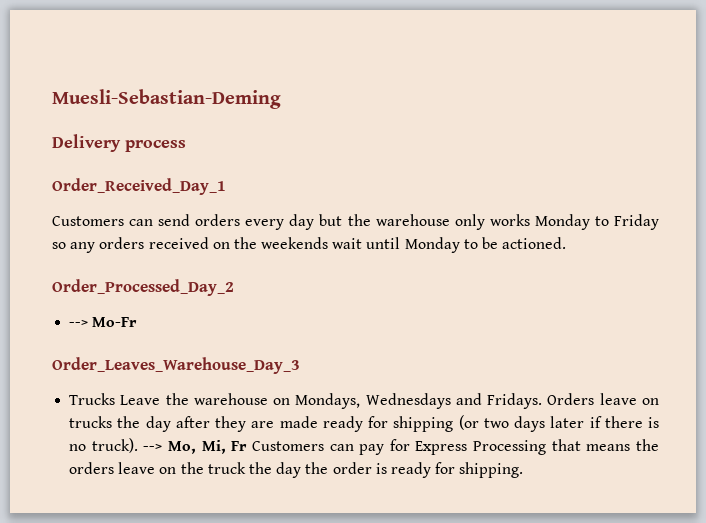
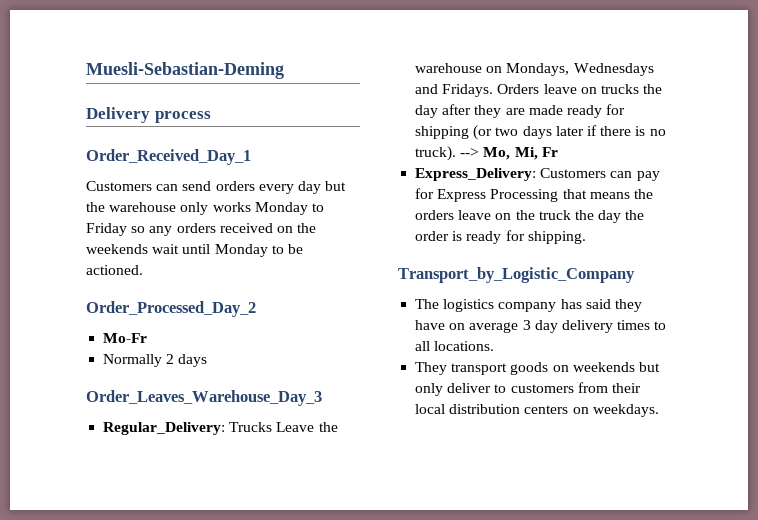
- --> Mo-Fr
+ Mo-Fr
+ Normally 2 days
- Trucks Leave the warehouse on Mondays, Wednesdays and Fridays.
+ Regular_Delivery: Trucks Leave the warehouse on Mondays, Wednesdays and Fridays.
- --> Mo, Mi, Fr Customers can pay for Express Processing that means the orders leave on the truck the day the order is ready for shipping.
+ --> Mo, Mi, Fr
+ Express_Delivery: Customers can pay for Express Processing that means the orders leave on the truck the day the order is ready for shipping.
+ Transport_by_Logistic_Company
+ The logistics company has said they have on average 3 day delivery times to all locations.
+ They transport goods on weekends but only deliver to customers from their local distribution centers on weekdays.

